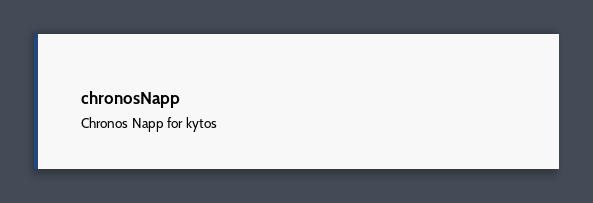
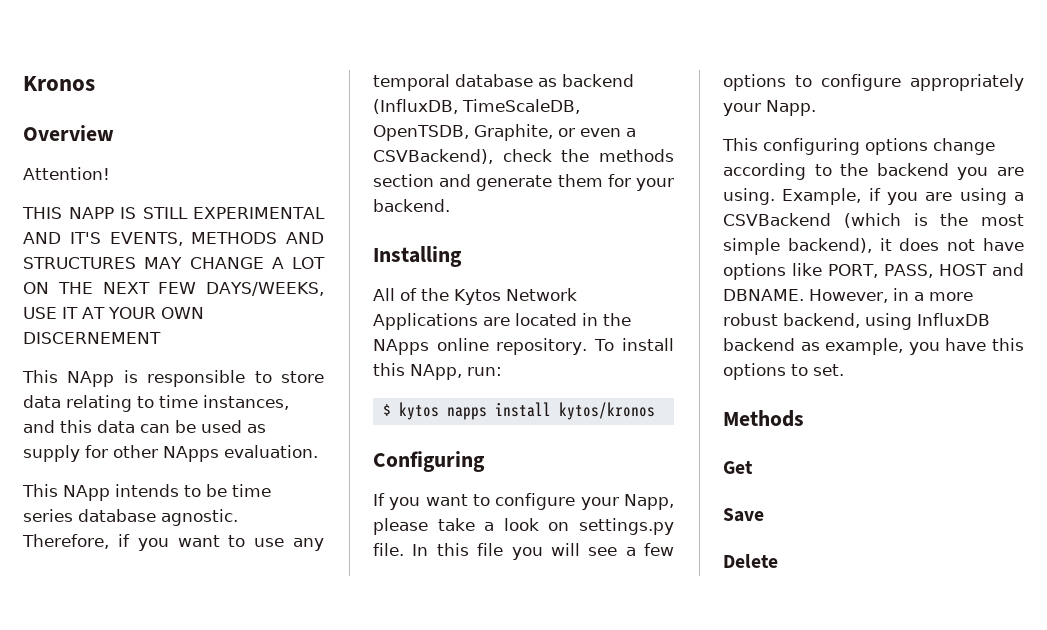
- chronosNapp
- Chronos Napp for kytos
+ Kronos
+ Overview
+ Attention!
+ THIS NAPP IS STILL EXPERIMENTAL AND IT'S EVENTS, METHODS AND STRUCTURES MAY CHANGE A LOT ON THE NEXT FEW DAYS/WEEKS, USE IT AT YOUR OWN DISCERNEMENT
+ This NApp is responsible to store data relating to time instances, and this data can be used as supply for other NApps evaluation.
+ This NApp intends to be time series database agnostic. Therefore, if you want to use any temporal database as backend (InfluxDB, TimeScaleDB, OpenTSDB, Graphite, or even a CSVBackend), check the methods section and generate them for your backend.
+ Installing
+ All of the Kytos Network Applications are located in the NApps online repository. To install this NApp, run:
+ $ kytos napps install kytos/kronos
+ Configuring
+ If you want to configure your Napp, please take a look on settings.py file. In this file you will see a few options to configure appropriately your Napp.
+ This configuring options change according to the backend you are using. Example, if you are using a CSVBackend (which is the most simple backend), it does not have options like PORT, PASS, HOST and DBNAME. However, in a more robust backend, using InfluxDB backend as example, you have this options to set.
+ Methods
+ Get
+ Save
+ Delete

